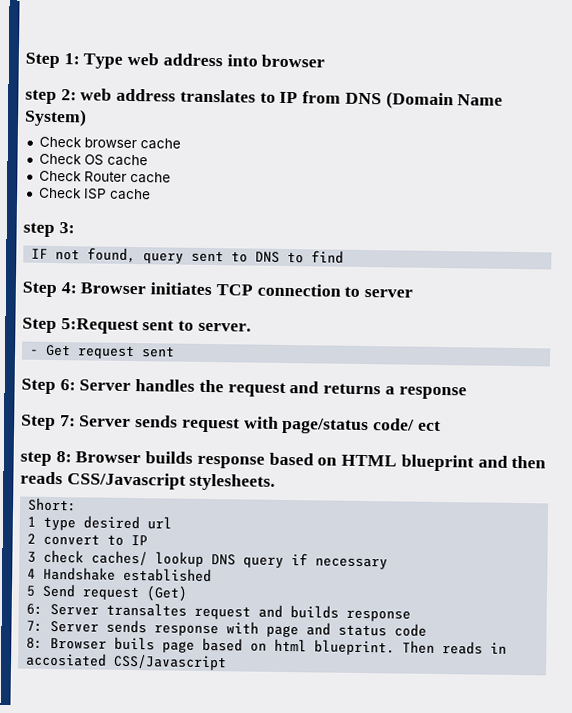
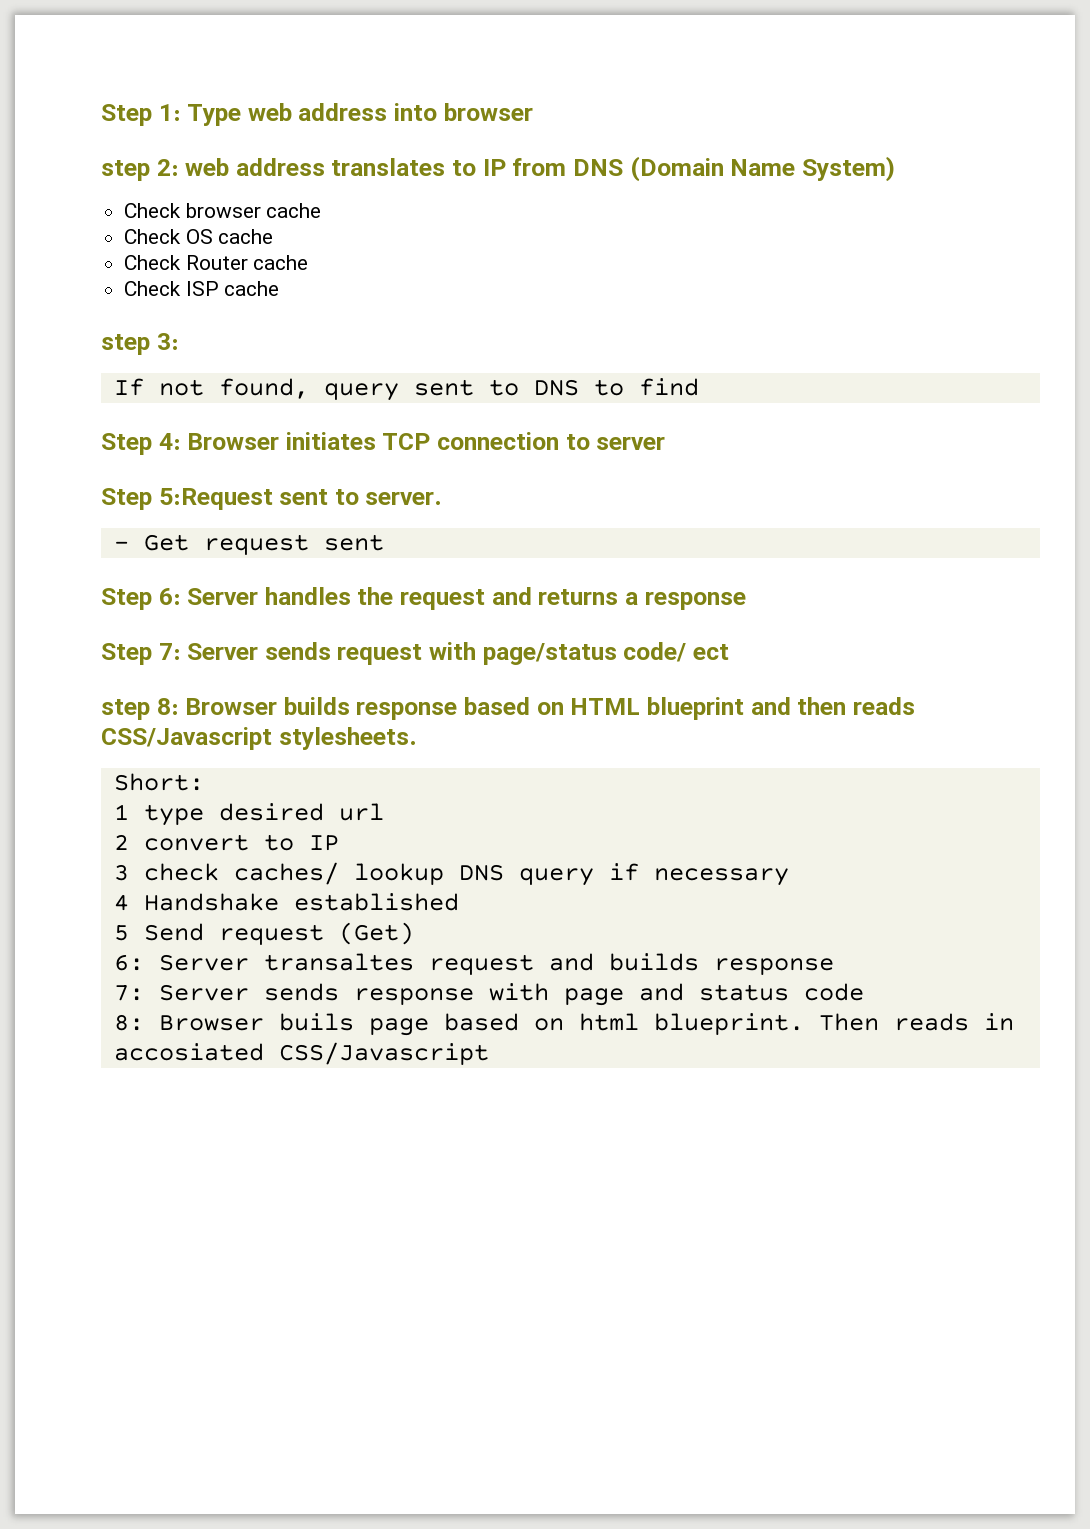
- IF not found, query sent to DNS to find
+ If not found, query sent to DNS to find

